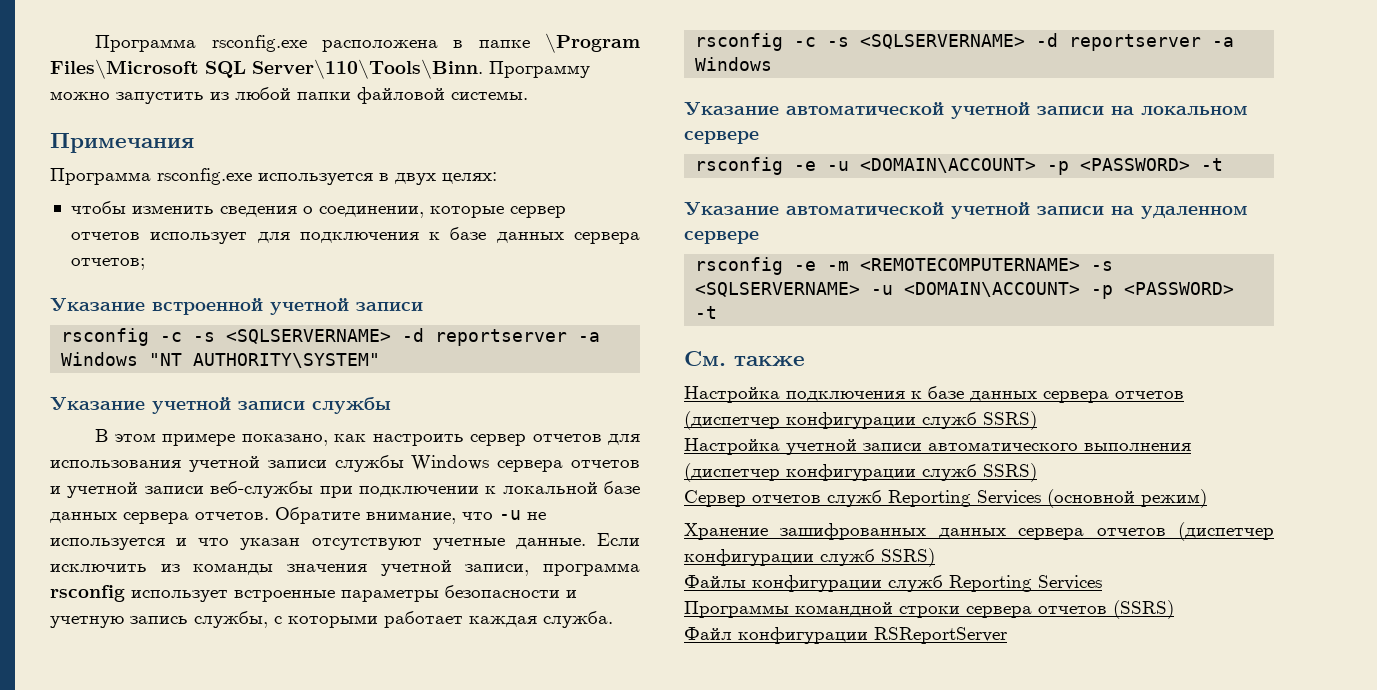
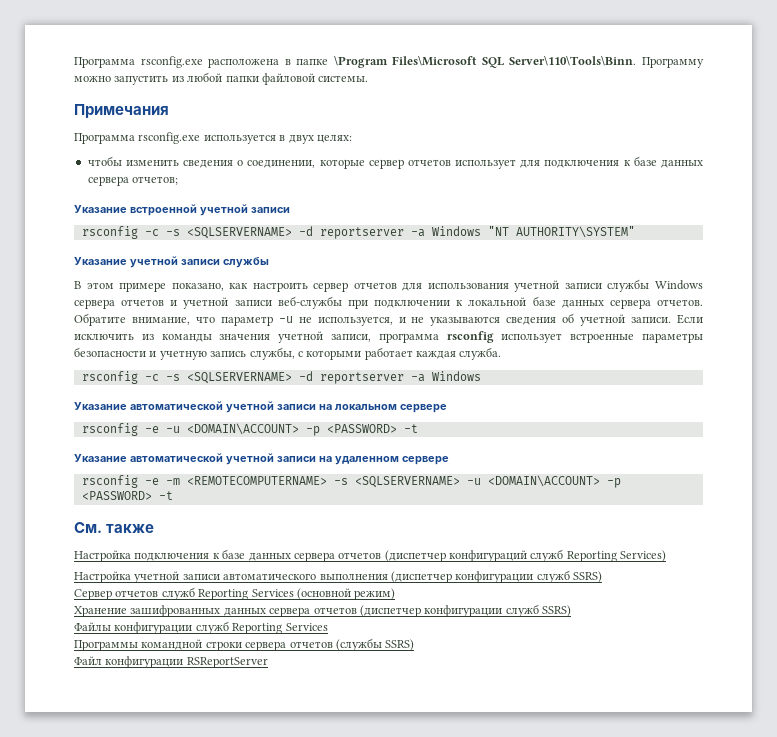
- Обратите внимание, что -u не используется и что указан отсутствуют учетные данные.
+ Обратите внимание, что параметр -u не используется, и не указываются сведения об учетной записи.
- Настройка подключения к базе данных сервера отчетов (диспетчер конфигурации служб SSRS)
+ Настройка подключения к базе данных сервера отчетов (диспетчер конфигураций служб Reporting Services)
- Программы командной строки сервера отчетов (SSRS)
+ Программы командной строки сервера отчетов (службы SSRS)

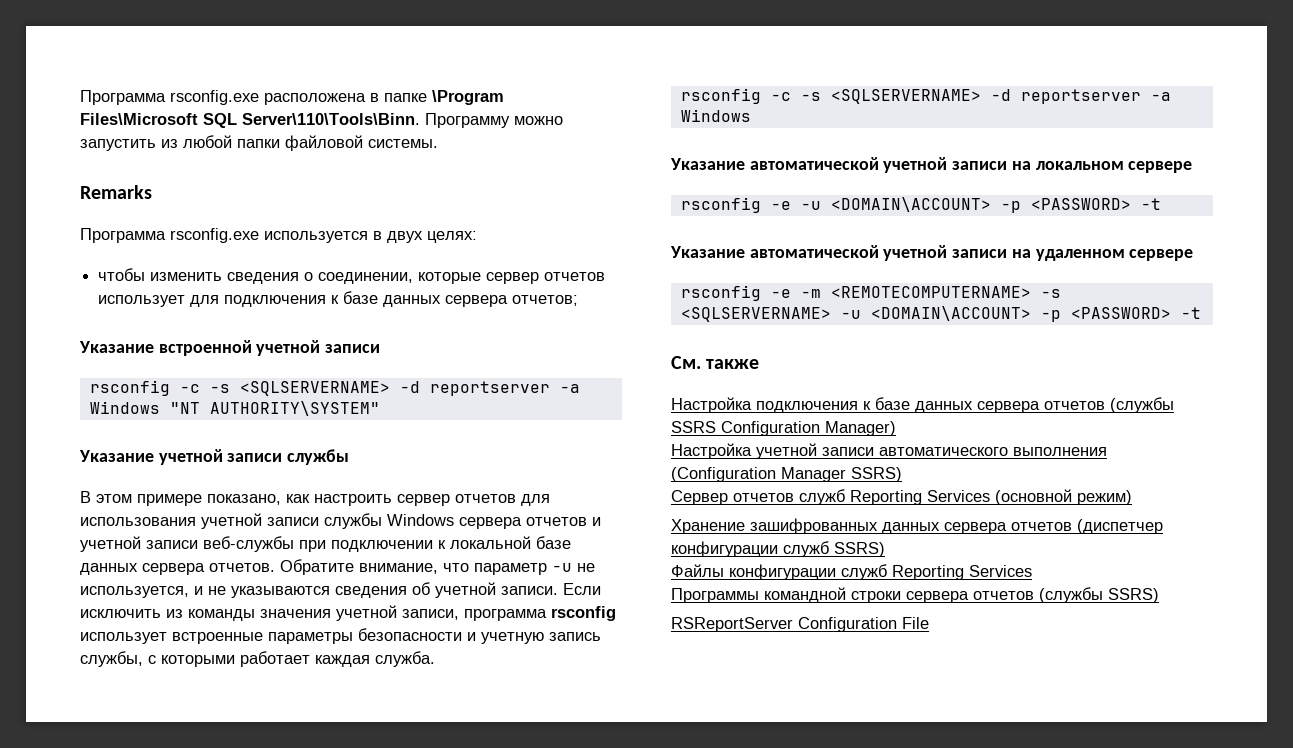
- Примечания
+ Remarks
- Настройка подключения к базе данных сервера отчетов (диспетчер конфигураций служб Reporting Services)
+ Настройка подключения к базе данных сервера отчетов (службы SSRS Configuration Manager)
- Настройка учетной записи автоматического выполнения (диспетчер конфигурации служб SSRS)
+ Настройка учетной записи автоматического выполнения (Configuration Manager SSRS)
- Файл конфигурации RSReportServer
+ RSReportServer Configuration File

